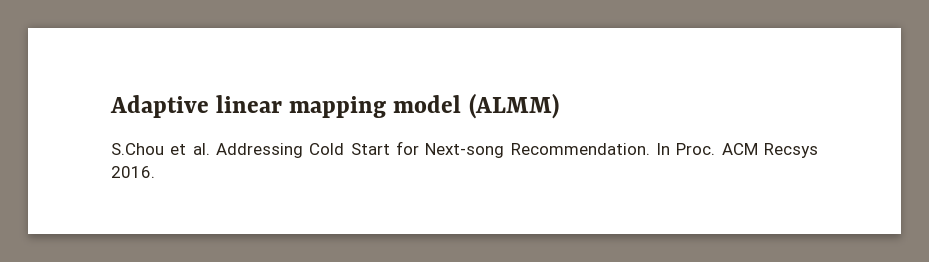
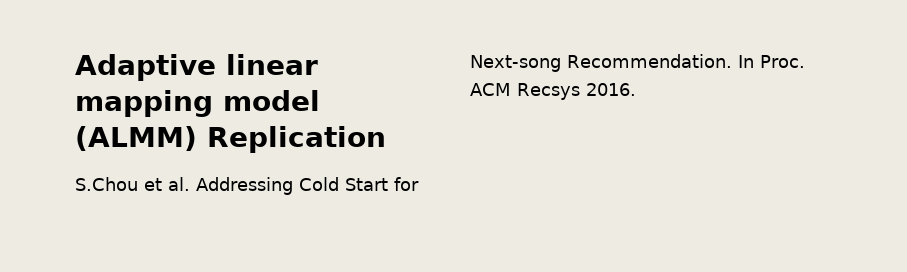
- Adaptive linear mapping model (ALMM)
+ Adaptive linear mapping model (ALMM) Replication

